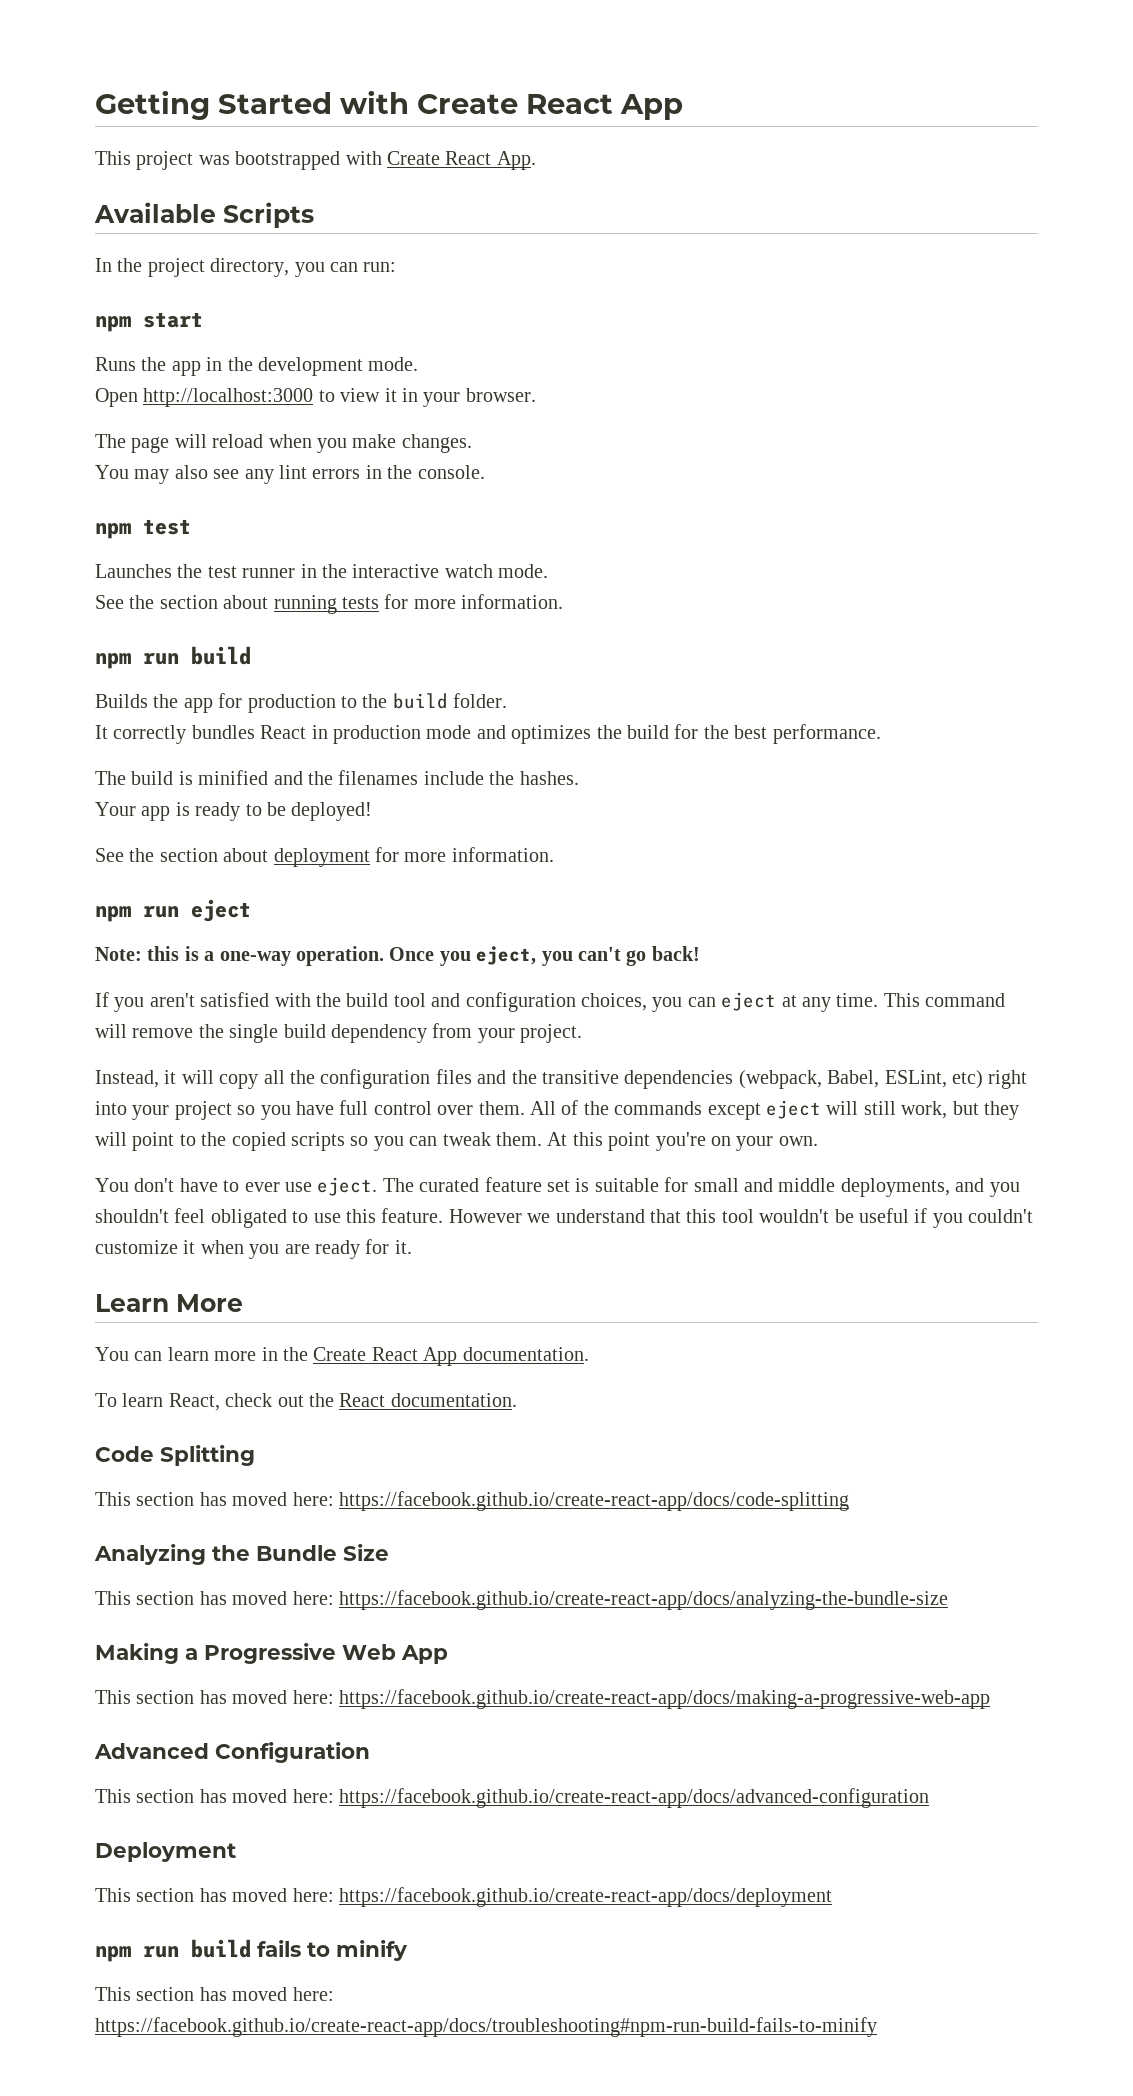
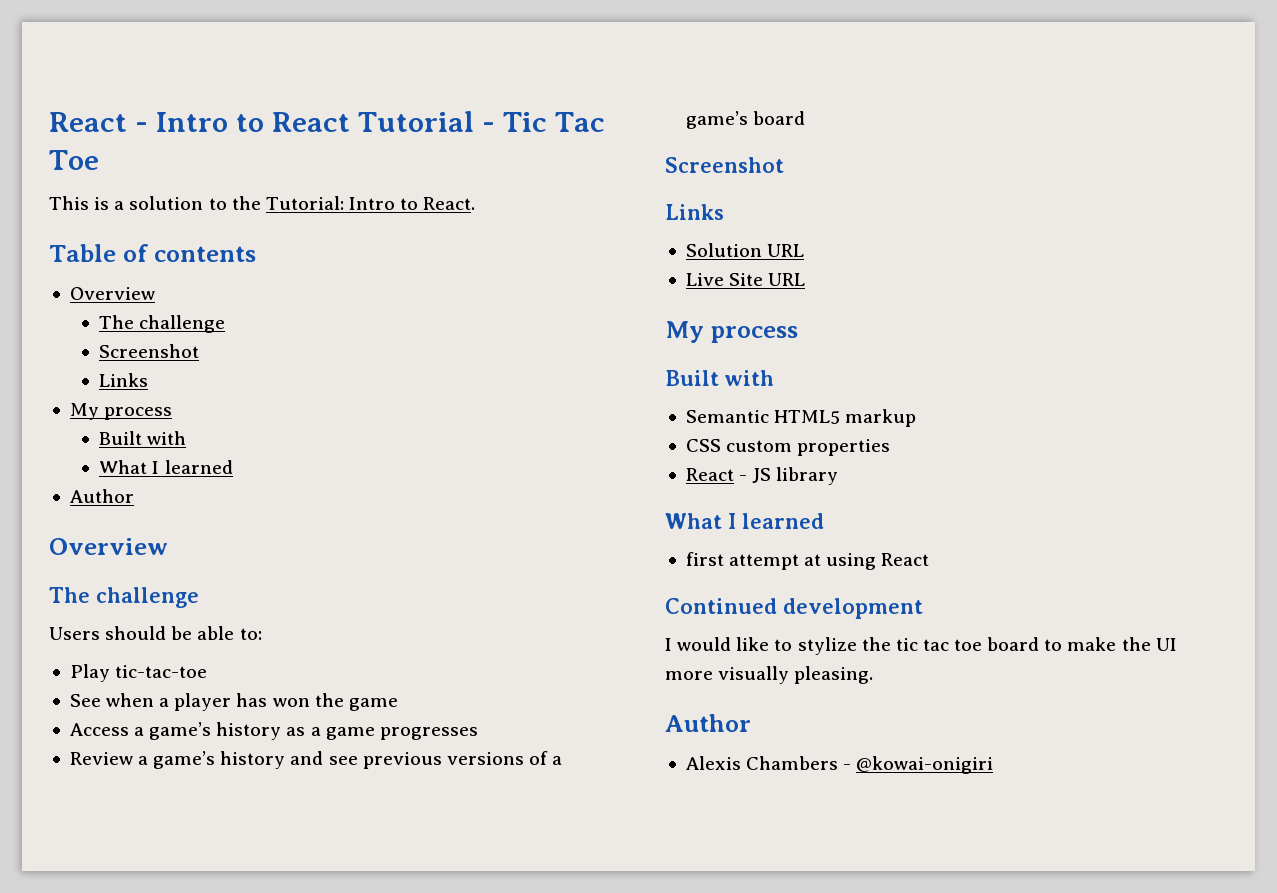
- Getting Started with Create React App
- This project was bootstrapped with Create React App.
- Available Scripts
- In the project directory, you can run:
- npm start
- Runs the app in the development mode.
- Open http://localhost:3000 to view it in your browser.
- The page will reload when you make changes.
- You may also see any lint errors in the console.
- npm test
- Launches the test runner in the interactive watch mode.
- See the section about running tests for more information.
- npm run build
- Builds the app for production to the build folder.
- It correctly bundles React in production mode and optimizes the build for the best performance.
- The build is minified and the filenames include the hashes.
- Your app is ready to be deployed!
- See the section about deployment for more information.
- npm run eject
- Note: this is a one-way operation. Once you eject, you can't go back!
- If you aren't satisfied with the build tool and configuration choices, you can eject at any time. This command will remove the single build dependency from your project.
- Instead, it will copy all the configuration files and the transitive dependencies (webpack, Babel, ESLint, etc) right into your project so you have full control over them. All of the commands except eject will still work, but they will point to the copied scripts so you can tweak them. At this point you're on your own.
- You don't have to ever use eject. The curated feature set is suitable for small and middle deployments, and you shouldn't feel obligated to use this feature. However we understand that this tool wouldn't be useful if you couldn't customize it when you are ready for it.
- Learn More
- You can learn more in the Create React App documentation.
- To learn React, check out the React documentation.
- Code Splitting
- This section has moved here: https://facebook.github.io/create-react-app/docs/code-splitting
- Analyzing the Bundle Size
- This section has moved here: https://facebook.github.io/create-react-app/docs/analyzing-the-bundle-size
- Making a Progressive Web App
- This section has moved here: https://facebook.github.io/create-react-app/docs/making-a-progressive-web-app
- Advanced Configuration
- This section has moved here: https://facebook.github.io/create-react-app/docs/advanced-configuration
- Deployment
- This section has moved here: https://facebook.github.io/create-react-app/docs/deployment
- npm run build fails to minify
- This section has moved here: https://facebook.github.io/create-react-app/docs/troubleshooting#npm-run-build-fails-to-minify
+ React - Intro to React Tutorial - Tic Tac Toe
+ This is a solution to the Tutorial: Intro to React.
+ Table of contents
+ Overview
+ The challenge
+ Screenshot
+ Links
+ My process
+ Built with
+ What I learned
+ Author
+ Overview
+ The challenge
+ Users should be able to:
+ Play tic-tac-toe
+ See when a player has won the game
+ Access a game’s history as a game progresses
+ Review a game’s history and see previous versions of a game’s board
+ Screenshot
+ Links
+ Solution URL
+ Live Site URL
+ My process
+ Built with
+ Semantic HTML5 markup
+ CSS custom properties
+ React - JS library
+ What I learned
+ first attempt at using React
+ Continued development
+ I would like to stylize the tic tac toe board to make the UI more visually pleasing.
+ Author
+ Alexis Chambers - @kowai-onigiri

